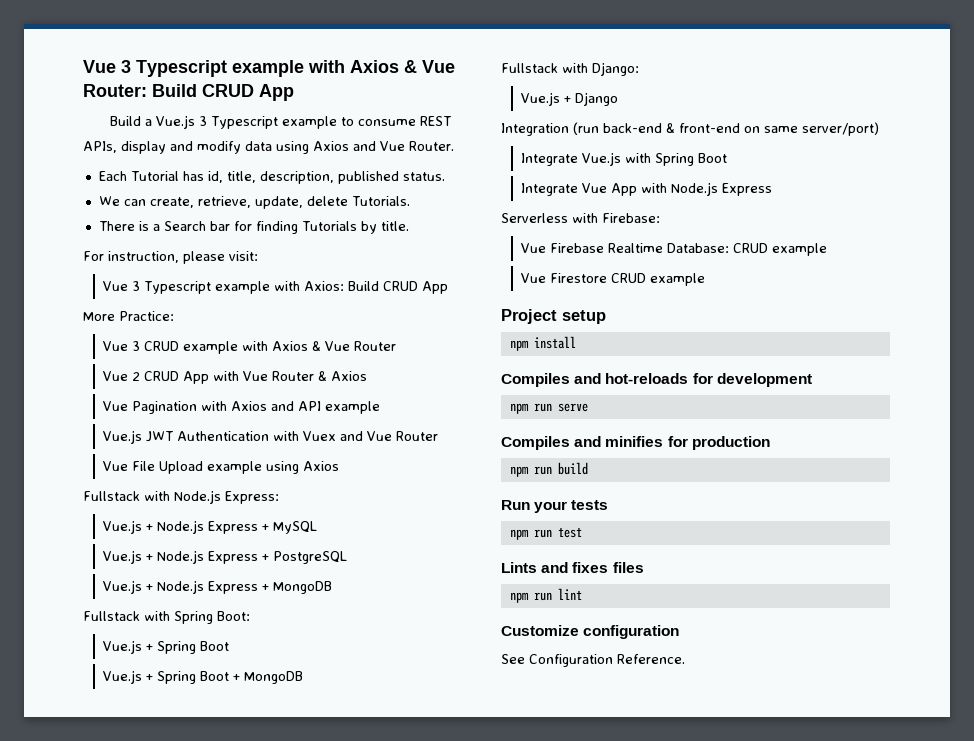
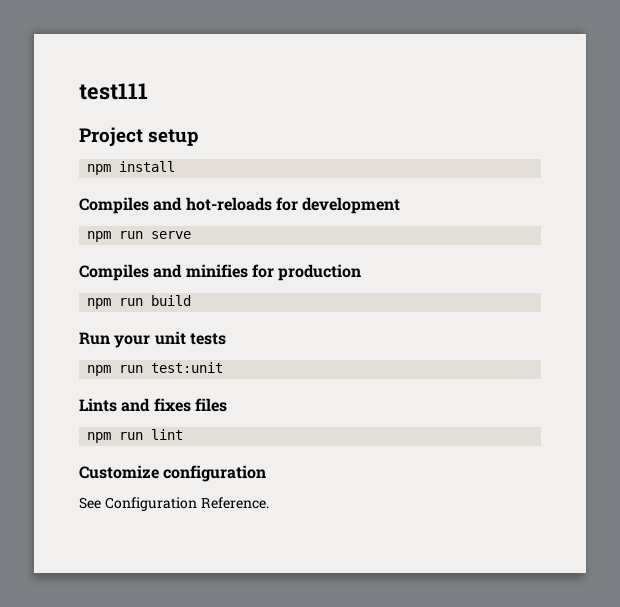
- Vue 3 Typescript example with Axios & Vue Router: Build CRUD App
- Build a Vue.js 3 Typescript example to consume REST APIs, display and modify data using Axios and Vue Router.
- Each Tutorial has id, title, description, published status.
- We can create, retrieve, update, delete Tutorials.
- There is a Search bar for finding Tutorials by title.
- For instruction, please visit:
- Vue 3 Typescript example with Axios: Build CRUD App
- More Practice:
- Vue 3 CRUD example with Axios & Vue Router
- Vue 2 CRUD App with Vue Router & Axios
- Vue Pagination with Axios and API example
- Vue.js JWT Authentication with Vuex and Vue Router
- Vue File Upload example using Axios
- Fullstack with Node.js Express:
- Vue.js + Node.js Express + MySQL
- Vue.js + Node.js Express + PostgreSQL
- Vue.js + Node.js Express + MongoDB
- Fullstack with Spring Boot:
- Vue.js + Spring Boot
- Vue.js + Spring Boot + MongoDB
- Fullstack with Django:
- Vue.js + Django
- Integration (run back-end & front-end on same server/port)
- Integrate Vue.js with Spring Boot
- Integrate Vue App with Node.js Express
- Serverless with Firebase:
- Vue Firebase Realtime Database: CRUD example
- Vue Firestore CRUD example
+ test111
- Run your tests
+ Run your unit tests
- npm run test
+ npm run test:unit

